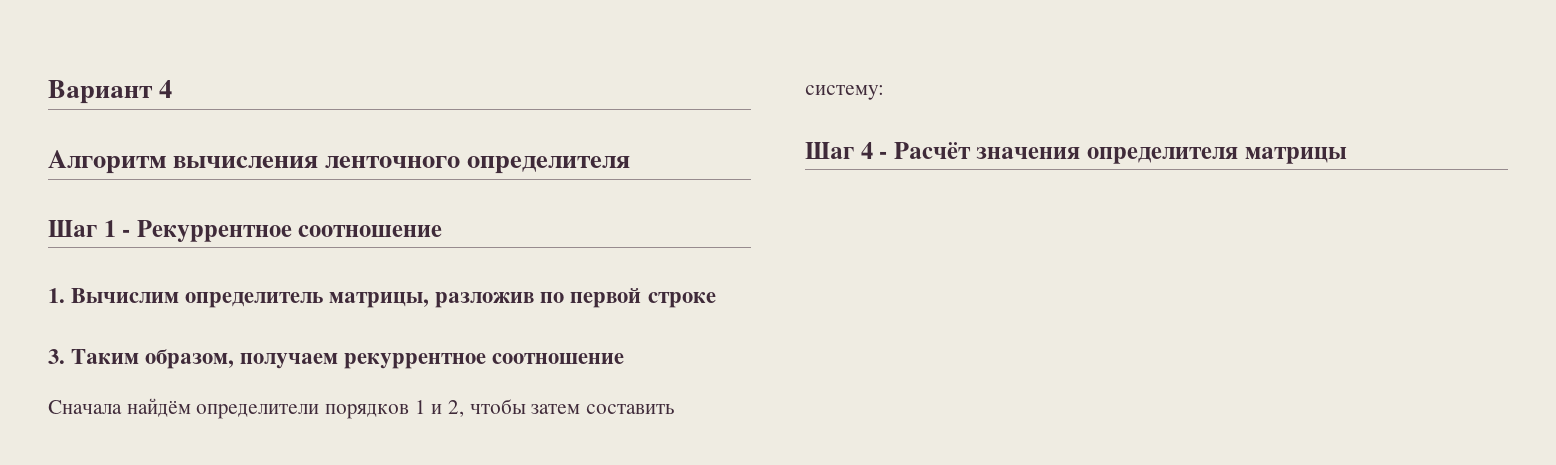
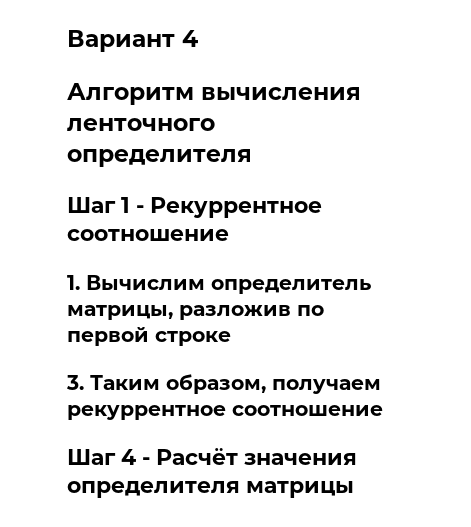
- Сначала найдём определители порядков 1 и 2, чтобы затем составить систему:

